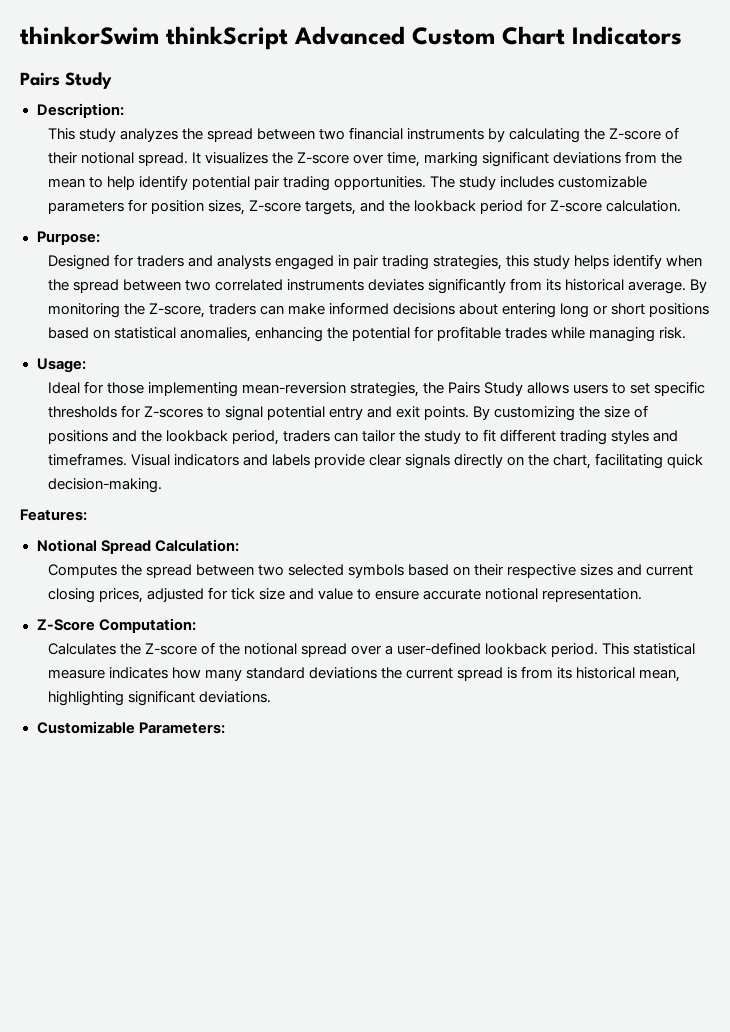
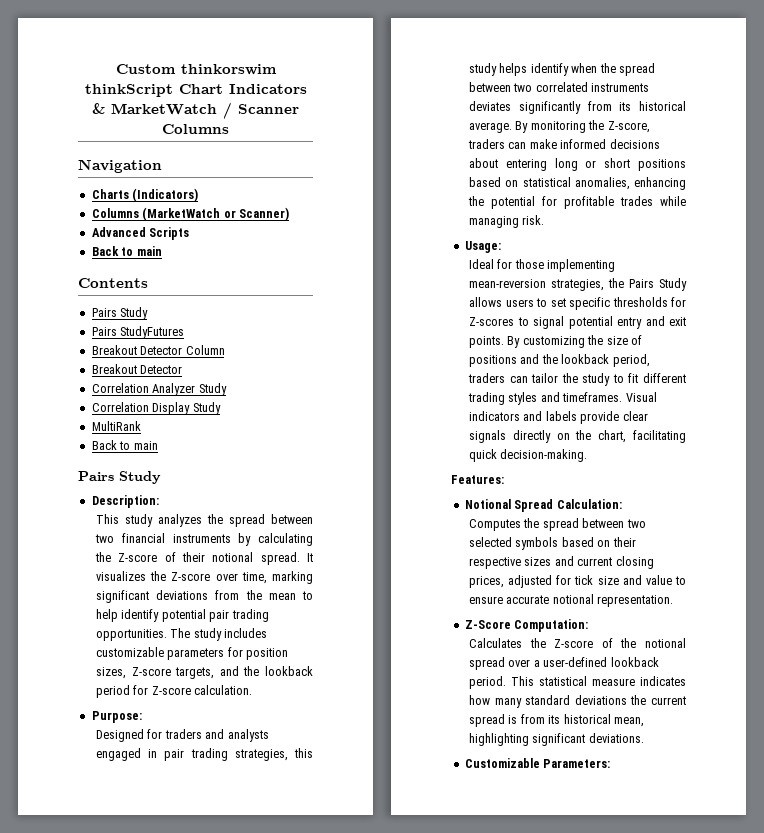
- thinkorSwim thinkScript Advanced Custom Chart Indicators
+ Custom thinkorswim thinkScript Chart Indicators & MarketWatch / Scanner Columns
+ Navigation
+ Charts (Indicators)
+ Columns (MarketWatch or Scanner)
+ Advanced Scripts
+ Back to main
+ Contents
+ Pairs Study
+ Pairs StudyFutures
+ Breakout Detector Column
+ Breakout Detector
+ Correlation Analyzer Study
+ Correlation Display Study
+ MultiRank
+ Back to main

